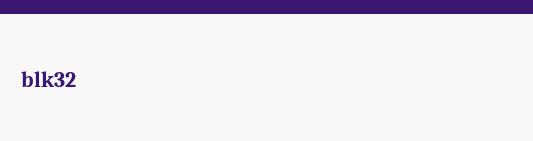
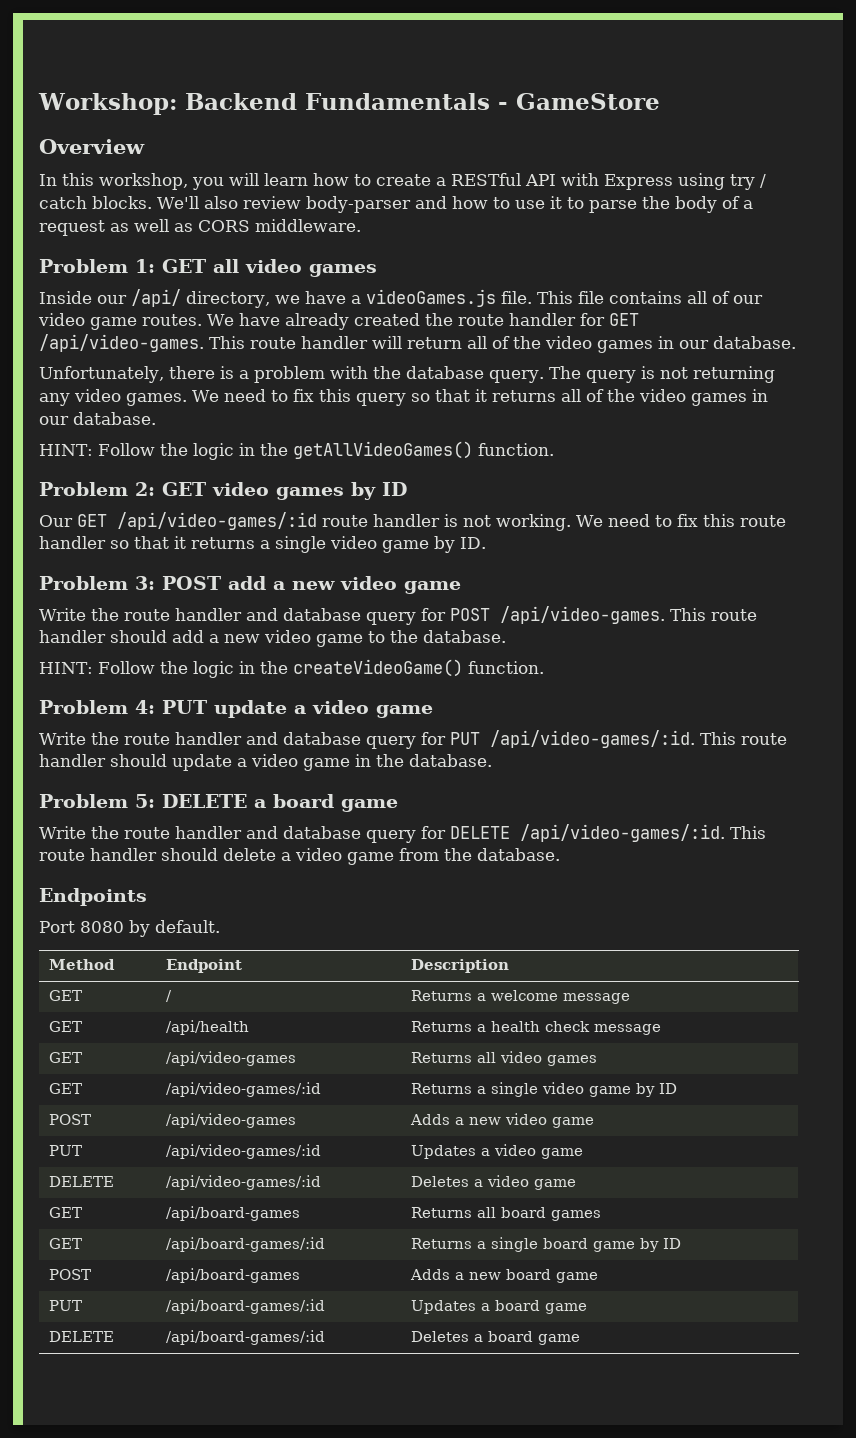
- blk32
+ Workshop: Backend Fundamentals - GameStore
+ Overview
+ In this workshop, you will learn how to create a RESTful API with Express using try / catch blocks. We'll also review body-parser and how to use it to parse the body of a request as well as CORS middleware.
+ Problem 1: GET all video games
+ Inside our /api/ directory, we have a videoGames.js file. This file contains all of our video game routes. We have already created the route handler for GET /api/video-games. This route handler will return all of the video games in our database.
+ Unfortunately, there is a problem with the database query. The query is not returning any video games. We need to fix this query so that it returns all of the video games in our database.
+ HINT: Follow the logic in the getAllVideoGames() function.
+ Problem 2: GET video games by ID
+ Our GET /api/video-games/:id route handler is not working. We need to fix this route handler so that it returns a single video game by ID.
+ Problem 3: POST add a new video game
+ Write the route handler and database query for POST /api/video-games. This route handler should add a new video game to the database.
+ HINT: Follow the logic in the createVideoGame() function.
+ Problem 4: PUT update a video game
+ Write the route handler and database query for PUT /api/video-games/:id. This route handler should update a video game in the database.
+ Problem 5: DELETE a board game
+ Write the route handler and database query for DELETE /api/video-games/:id. This route handler should delete a video game from the database.
+ Endpoints
+ Port 8080 by default.
+ Method | Endpoint | Description
+ GET | / | Returns a welcome message
+ GET | /api/health | Returns a health check message
+ GET | /api/video-games | Returns all video games
+ GET | /api/video-games/:id | Returns a single video game by ID
+ POST | /api/video-games | Adds a new video game
+ PUT | /api/video-games/:id | Updates a video game
+ DELETE | /api/video-games/:id | Deletes a video game
+ GET | /api/board-games | Returns all board games
+ GET | /api/board-games/:id | Returns a single board game by ID
+ POST | /api/board-games | Adds a new board game
+ PUT | /api/board-games/:id | Updates a board game
+ DELETE | /api/board-games/:id | Deletes a board game

